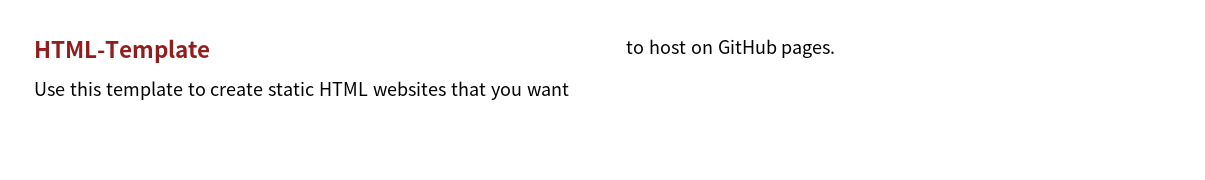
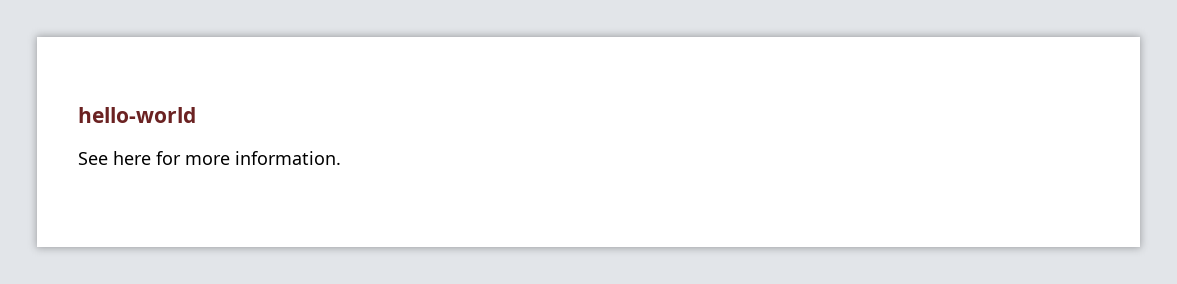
- HTML-Template
- Use this template to create static HTML websites that you want to host on GitHub pages.
+ hello-world
+ See here for more information.

